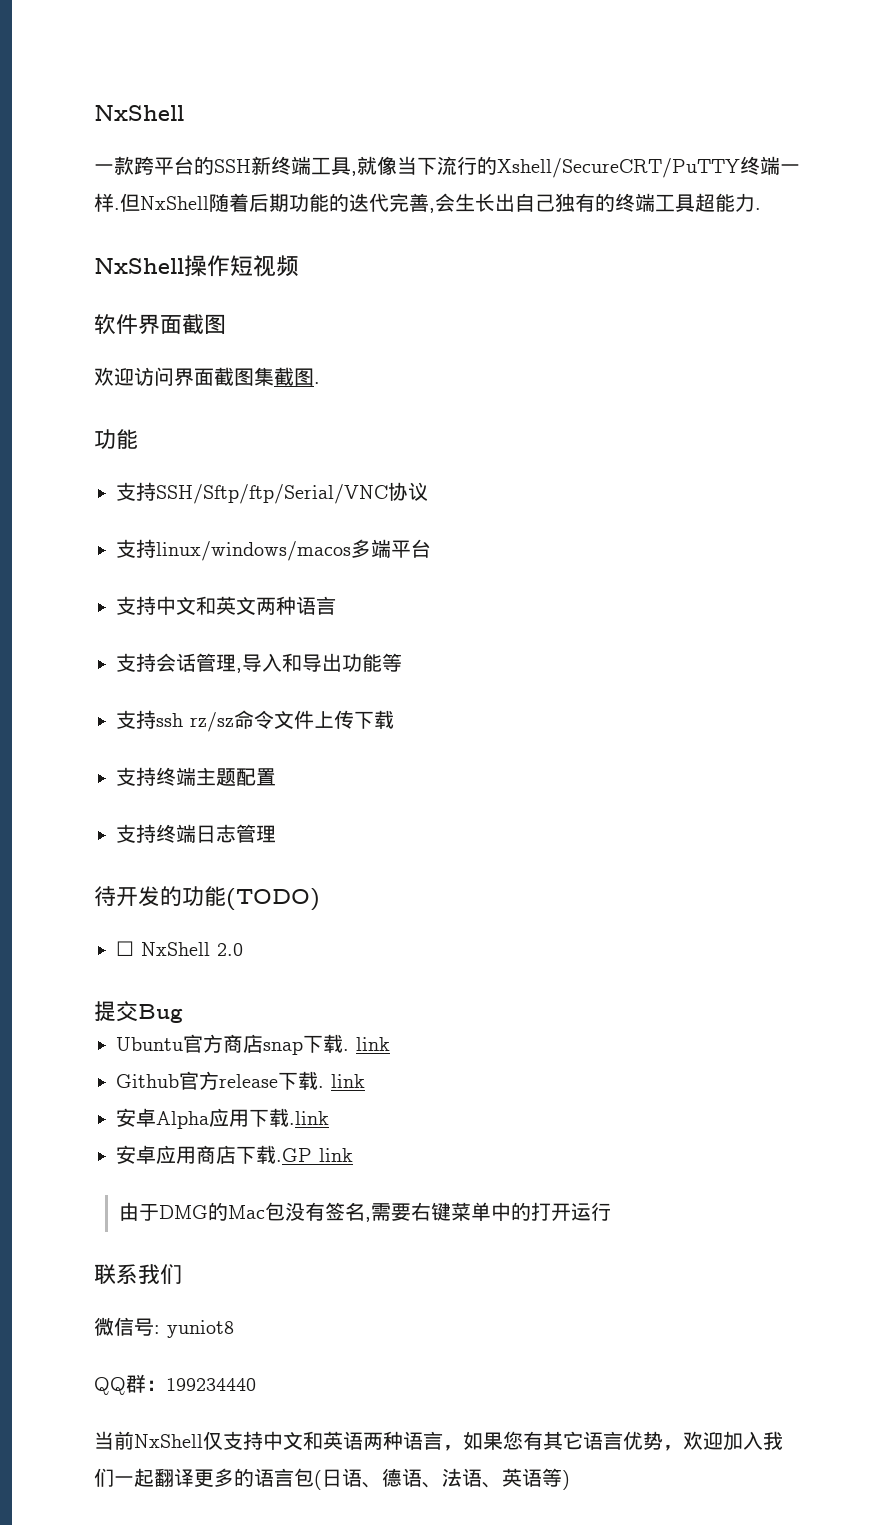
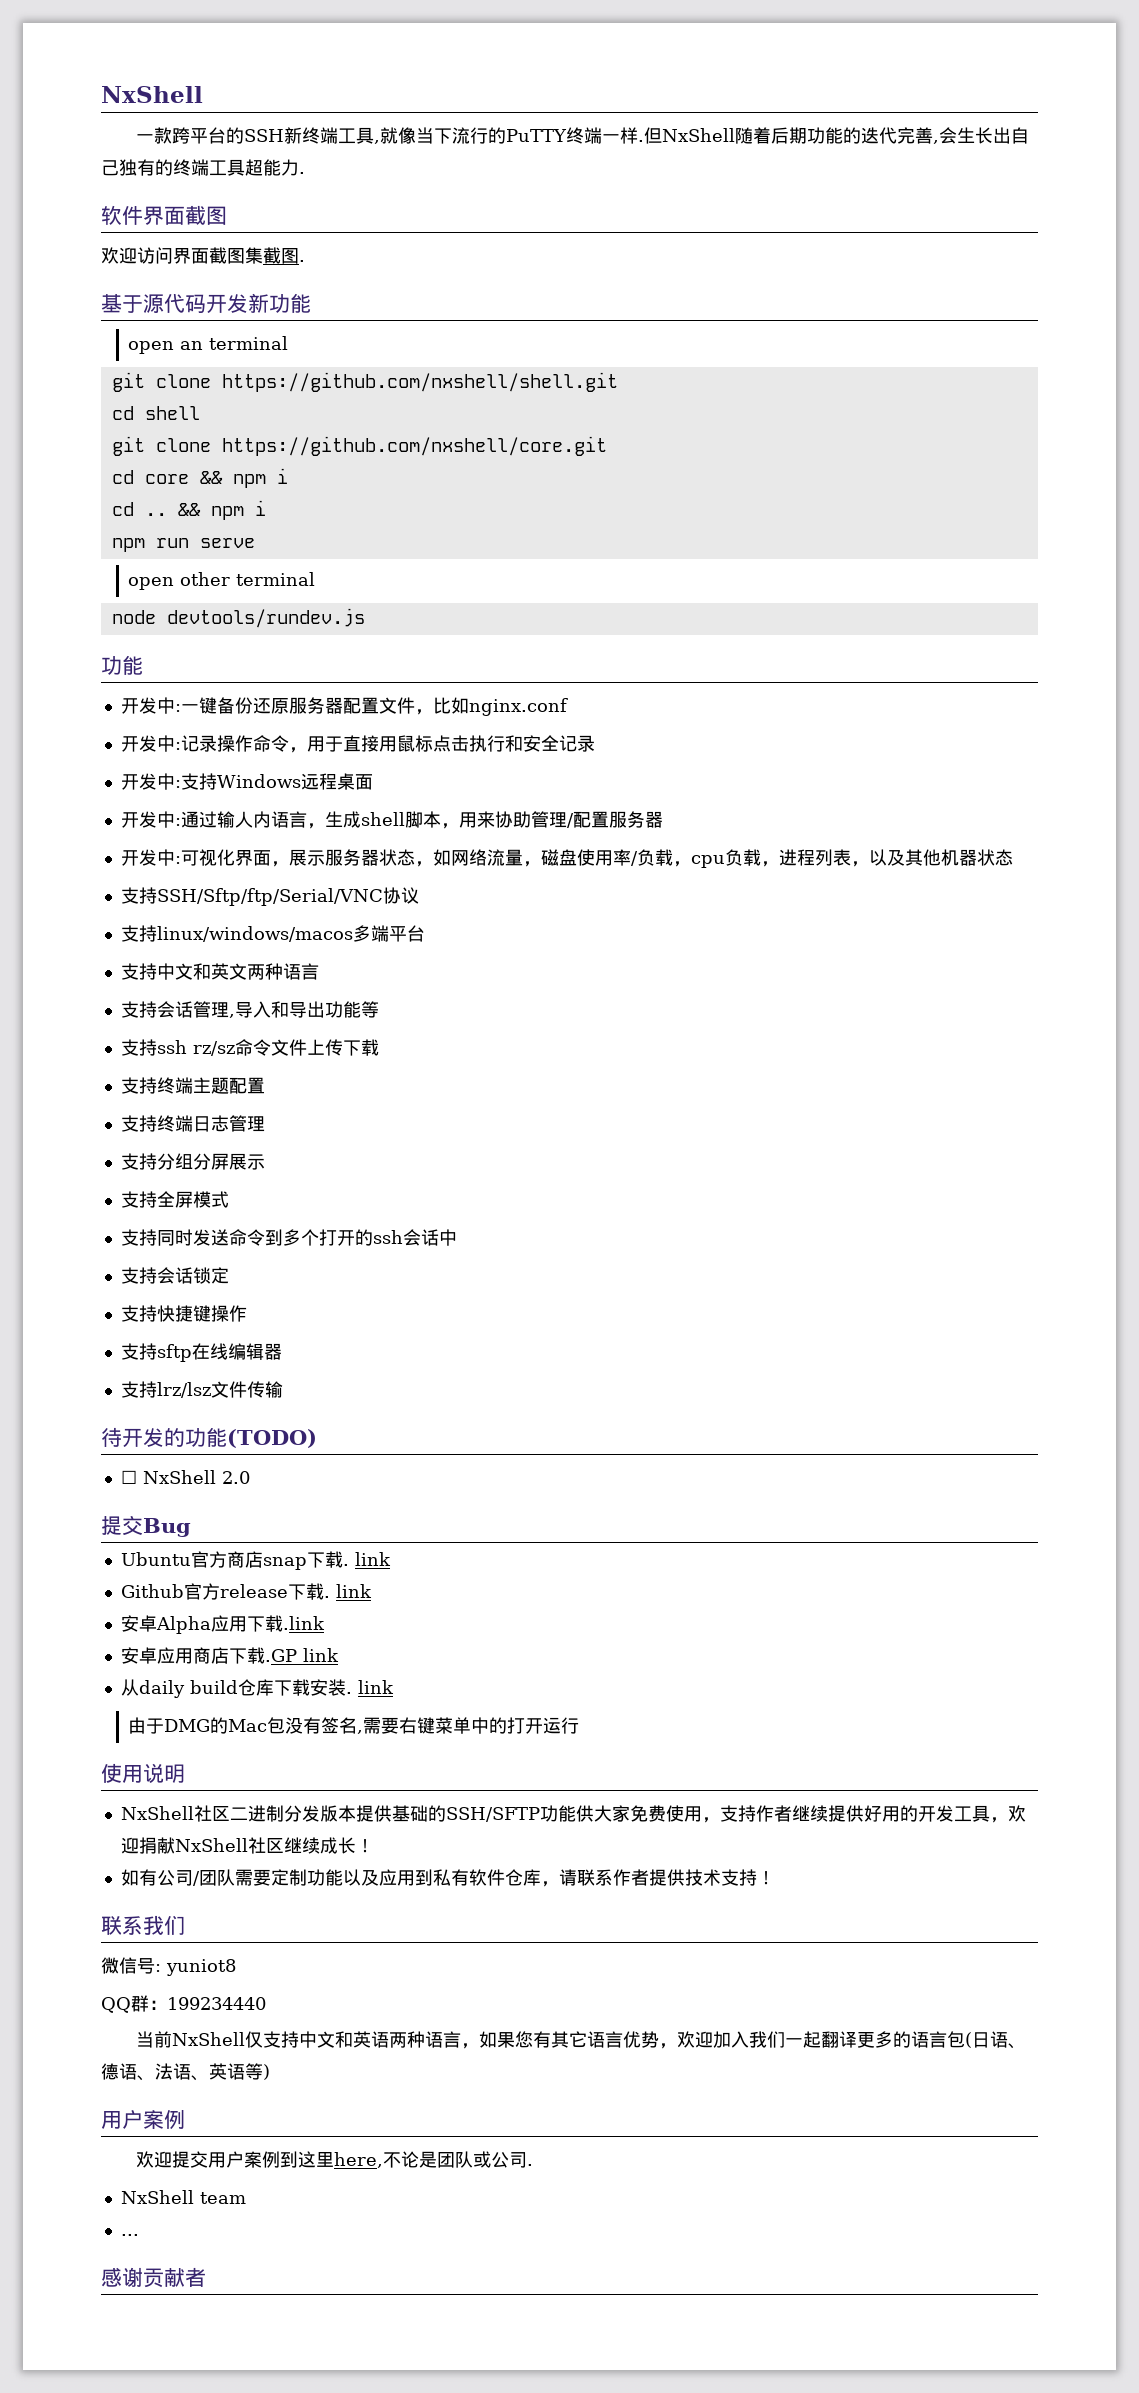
- 一款跨平台的SSH新终端工具,就像当下流行的Xshell/SecureCRT/PuTTY终端一样.
+ 一款跨平台的SSH新终端工具,就像当下流行的PuTTY终端一样.
- NxShell操作短视频
  欢迎访问界面截图集截图.
+ 基于源代码开发新功能
+ open an terminal
+ git clone https://github.com/nxshell/shell.git
+ cd shell
+ git clone https://github.com/nxshell/core.git
+ cd core && npm i
+ cd .. && npm i
+ npm run serve
+ open other terminal
+ node devtools/rundev.js
  功能
+ 开发中:一键备份还原服务器配置文件，比如nginx.conf
+ 开发中:记录操作命令，用于直接用鼠标点击执行和安全记录
+ 开发中:支持Windows远程桌面
+ 开发中:通过输人内语言，生成shell脚本，用来协助管理/配置服务器
+ 开发中:可视化界面，展示服务器状态，如网络流量，磁盘使用率/负载，cpu负载，进程列表，以及其他机器状态
+ 支持分组分屏展示
+ 支持全屏模式
+ 支持同时发送命令到多个打开的ssh会话中
+ 支持会话锁定
+ 支持快捷键操作
+ 支持sftp在线编辑器
+ 支持lrz/lsz文件传输
+ 从daily build仓库下载安装. link
+ 使用说明
+ NxShell社区二进制分发版本提供基础的SSH/SFTP功能供大家免费使用，支持作者继续提供好用的开发工具，欢迎捐献NxShell社区继续成长！
+ 如有公司/团队需要定制功能以及应用到私有软件仓库，请联系作者提供技术支持！
  当前NxShell仅支持中文和英语两种语言，如果您有其它语言优势，欢迎加入我们一起翻译更多的语言包(日语、德语、法语、英语等)
+ 用户案例
+ 欢迎提交用户案例到这里here,不论是团队或公司.
+ NxShell team
+ ...
+ 感谢贡献者

